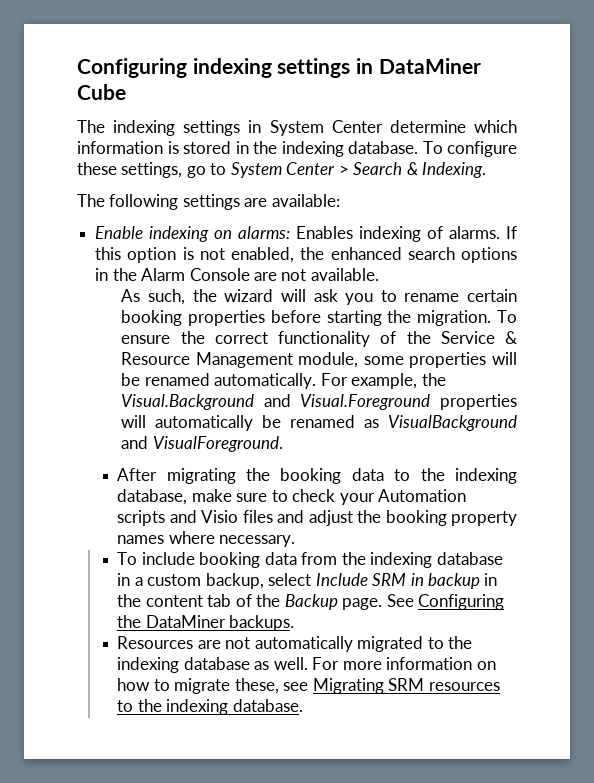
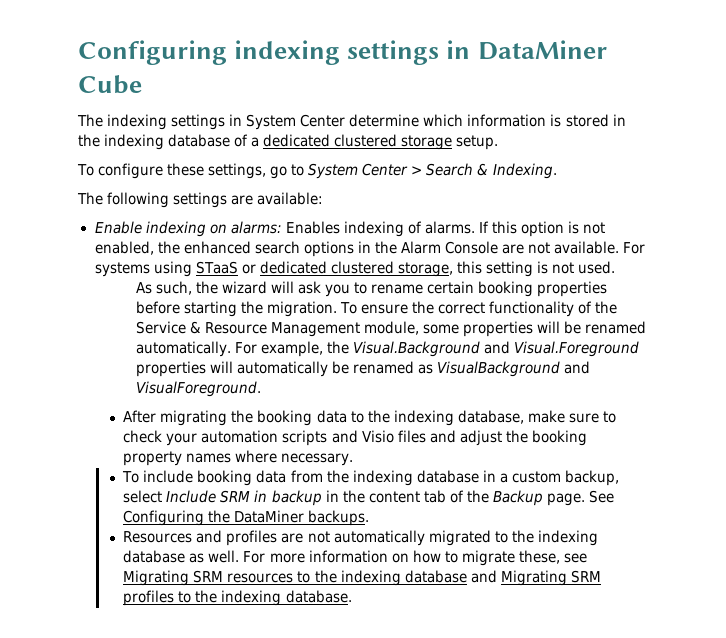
- The indexing settings in System Center determine which information is stored in the indexing database. To configure these settings, go to System Center > Search & Indexing.
+ The indexing settings in System Center determine which information is stored in the indexing database of a dedicated clustered storage setup.
+ To configure these settings, go to System Center > Search & Indexing.
+ For systems using STaaS or dedicated clustered storage, this setting is not used.
- After migrating the booking data to the indexing database, make sure to check your Automation scripts and Visio files and adjust the booking property names where necessary.
+ After migrating the booking data to the indexing database, make sure to check your automation scripts and Visio files and adjust the booking property names where necessary.
- Resources are not automatically migrated to the indexing database as well.
+ Resources and profiles are not automatically migrated to the indexing database as well.
- For more information on how to migrate these, see Migrating SRM resources to the indexing database.
+ For more information on how to migrate these, see Migrating SRM resources to the indexing database and Migrating SRM profiles to the indexing database.

